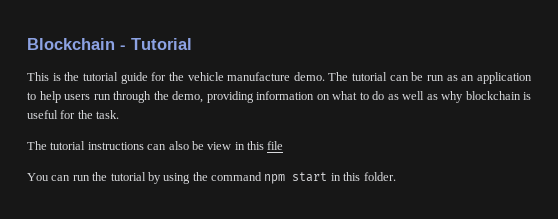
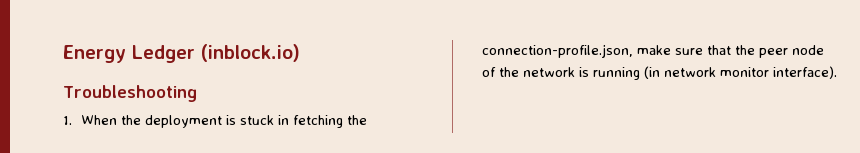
- Blockchain - Tutorial
- This is the tutorial guide for the vehicle manufacture demo. The tutorial can be run as an application to help users run through the demo, providing information on what to do as well as why blockchain is useful for the task.
- The tutorial instructions can also be view in this file
- You can run the tutorial by using the command npm start in this folder.
+ Energy Ledger (inblock.io)
+ Troubleshooting
+ 1. When the deployment is stuck in fetching the connection-profile.json, make sure that the peer node of the network is running (in network monitor interface).

